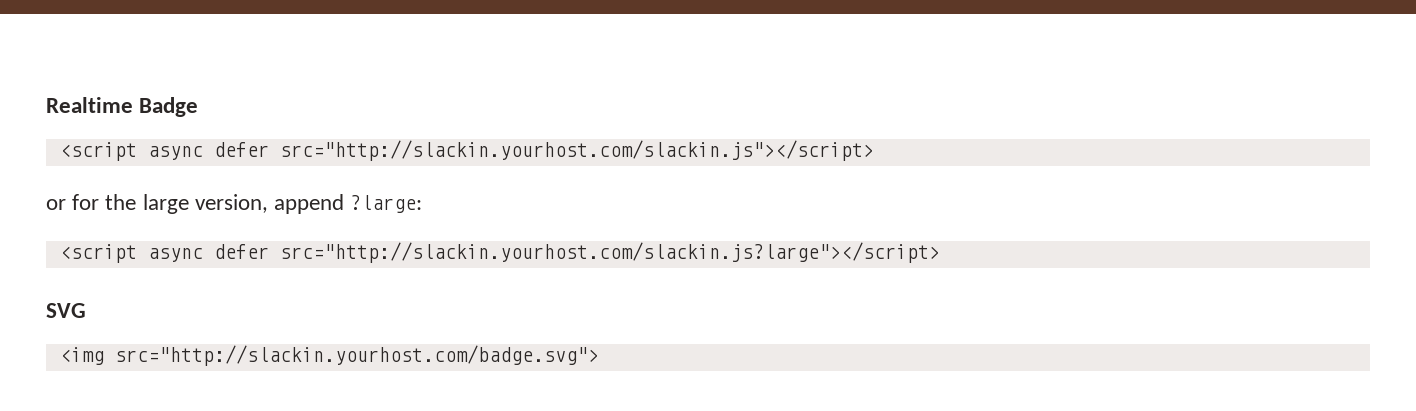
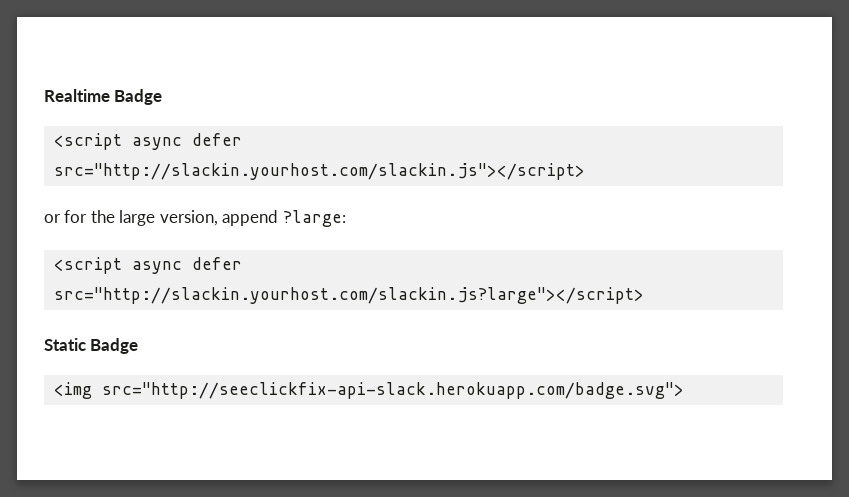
- SVG
+ Static Badge
- <img src="http://slackin.yourhost.com/badge.svg">
+ <img src="http://seeclickfix-api-slack.herokuapp.com/badge.svg">

